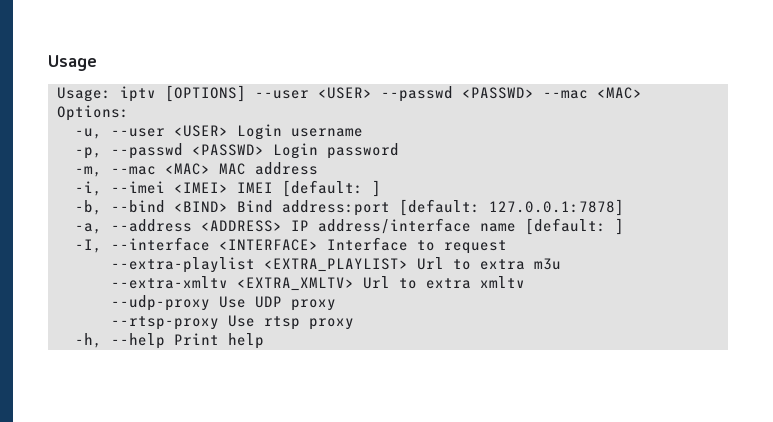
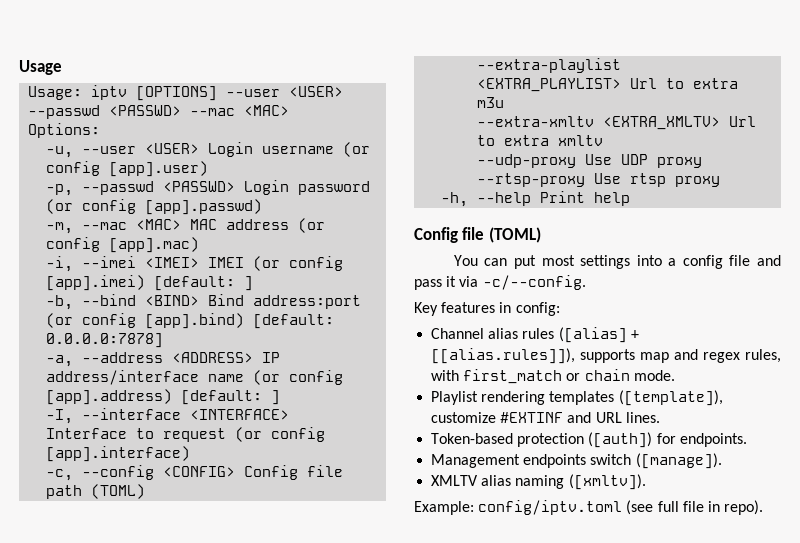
- -u, --user <USER> Login username
+ -u, --user <USER> Login username (or config [app].user)
- -p, --passwd <PASSWD> Login password
+ -p, --passwd <PASSWD> Login password (or config [app].passwd)
- -m, --mac <MAC> MAC address
+ -m, --mac <MAC> MAC address (or config [app].mac)
- -i, --imei <IMEI> IMEI [default: ]
+ -i, --imei <IMEI> IMEI (or config [app].imei) [default: ]
- -b, --bind <BIND> Bind address:port [default: 127.0.0.1:7878]
+ -b, --bind <BIND> Bind address:port (or config [app].bind) [default: 0.0.0.0:7878]
- -a, --address <ADDRESS> IP address/interface name [default: ]
+ -a, --address <ADDRESS> IP address/interface name (or config [app].address) [default: ]
- -I, --interface <INTERFACE> Interface to request
+ -I, --interface <INTERFACE> Interface to request (or config [app].interface)
+ -c, --config <CONFIG> Config file path (TOML)
+ Config file (TOML)
+ You can put most settings into a config file and pass it via -c/--config.
+ Key features in config:
+ Channel alias rules ([alias] + [[alias.rules]]), supports map and regex rules, with first_match or chain mode.
+ Playlist rendering templates ([template]), customize #EXTINF and URL lines.
+ Token-based protection ([auth]) for endpoints.
+ Management endpoints switch ([manage]).
+ XMLTV alias naming ([xmltv]).
+ Example: config/iptv.toml (see full file in repo).

